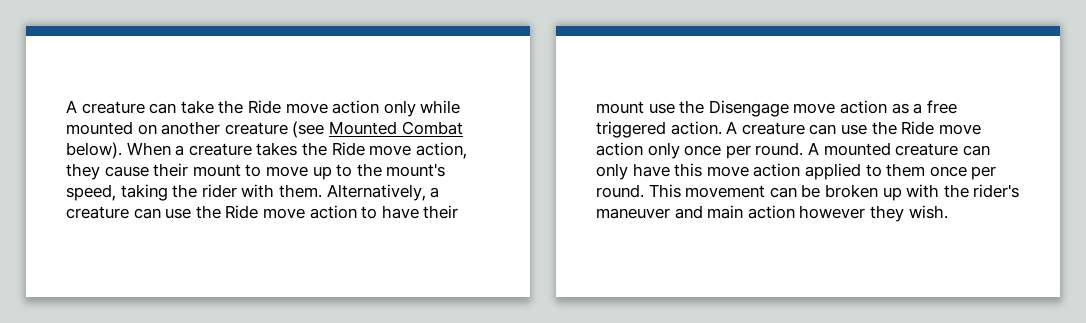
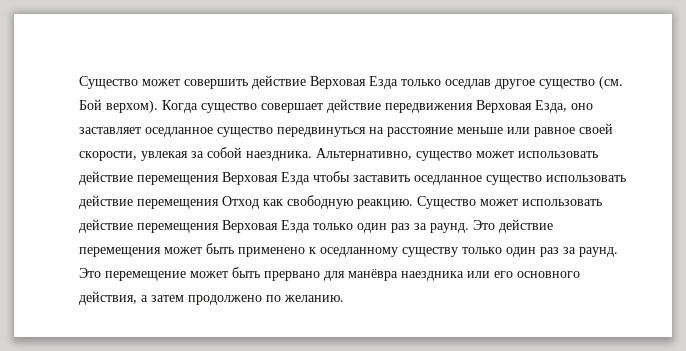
- A creature can take the Ride move action only while mounted on another creature (see Mounted Combat below). When a creature takes the Ride move action, they cause their mount to move up to the mount's speed, taking the rider with them. Alternatively, a creature can use the Ride move action to have their mount use the Disengage move action as a free triggered action. A creature can use the Ride move action only once per round. A mounted creature can only have this move action applied to them once per round. This movement can be broken up with the rider's maneuver and main action however they wish.
+ Существо может совершить действие Верховая Езда только оседлав другое существо (см. Бой верхом). Когда существо совершает действие передвижения Верховая Езда, оно заставляет оседланное существо передвинуться на расстояние меньше или равное своей скорости, увлекая за собой наездника. Альтернативно, существо может использовать действие перемещения Верховая Езда чтобы заставить оседланное существо использовать действие перемещения Отход как свободную реакцию. Существо может использовать действие перемещения Верховая Езда только один раз за раунд. Это действие перемещения может быть применено к оседланному существу только один раз за раунд. Это перемещение может быть прервано для манёвра наездника или его основного действия, а затем продолжено по желанию.

